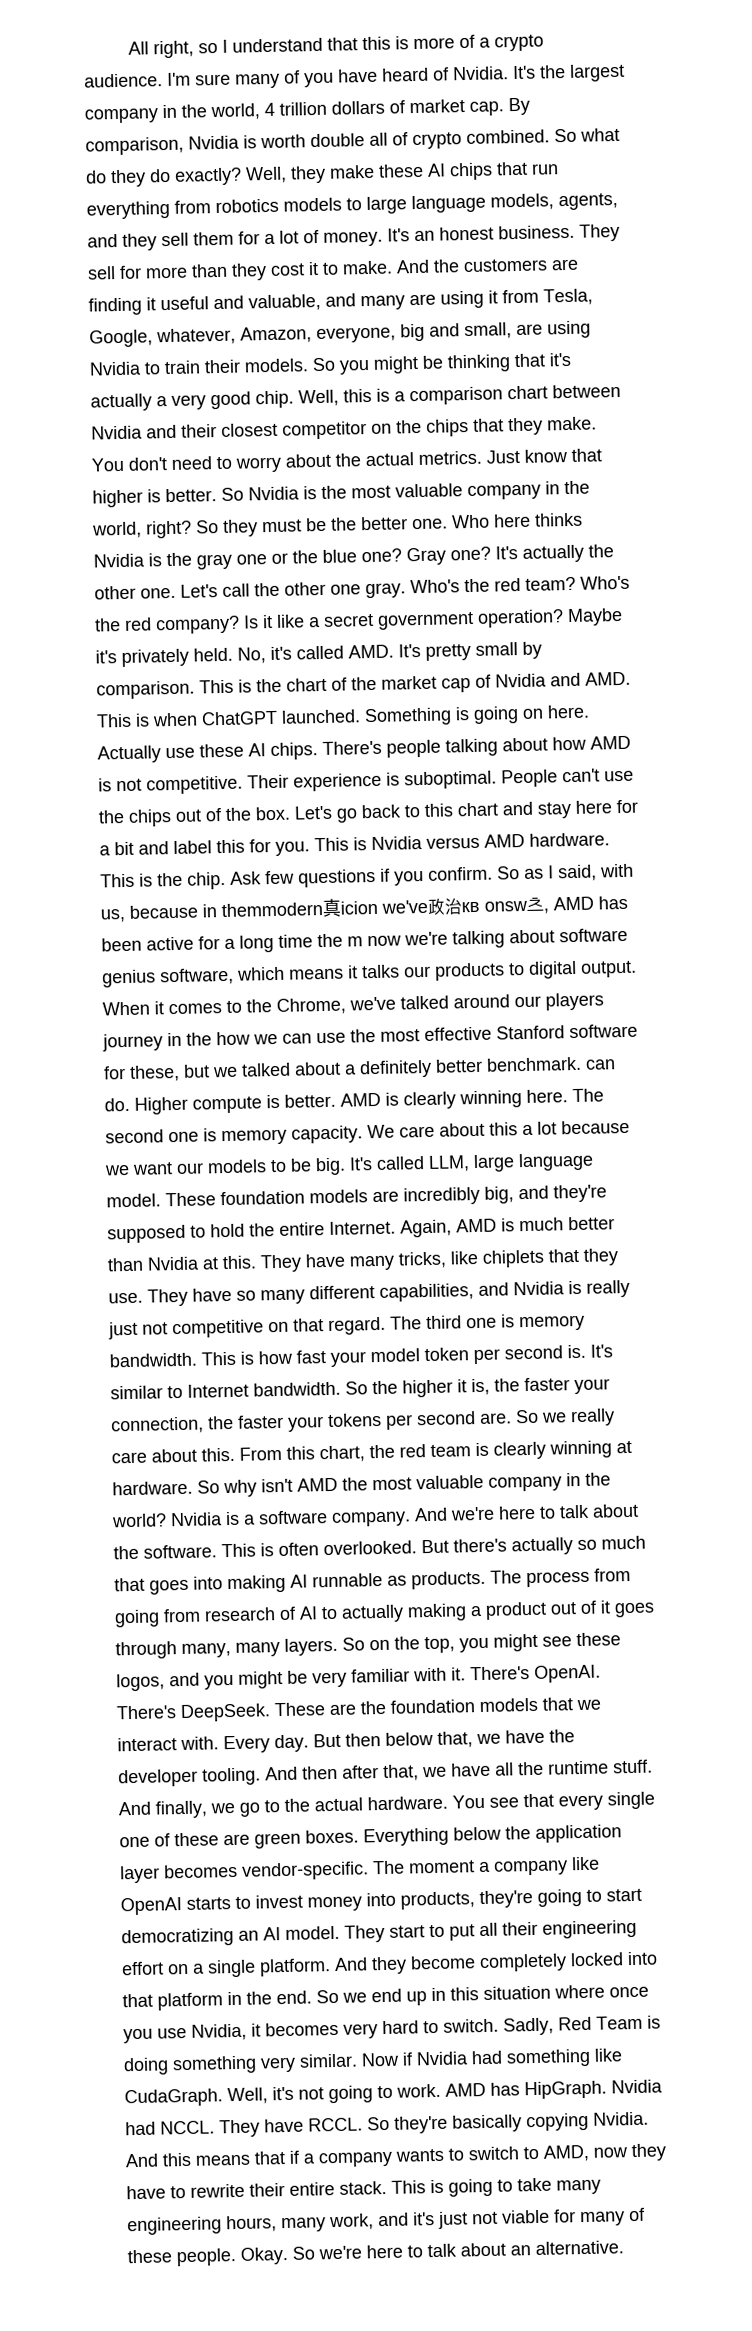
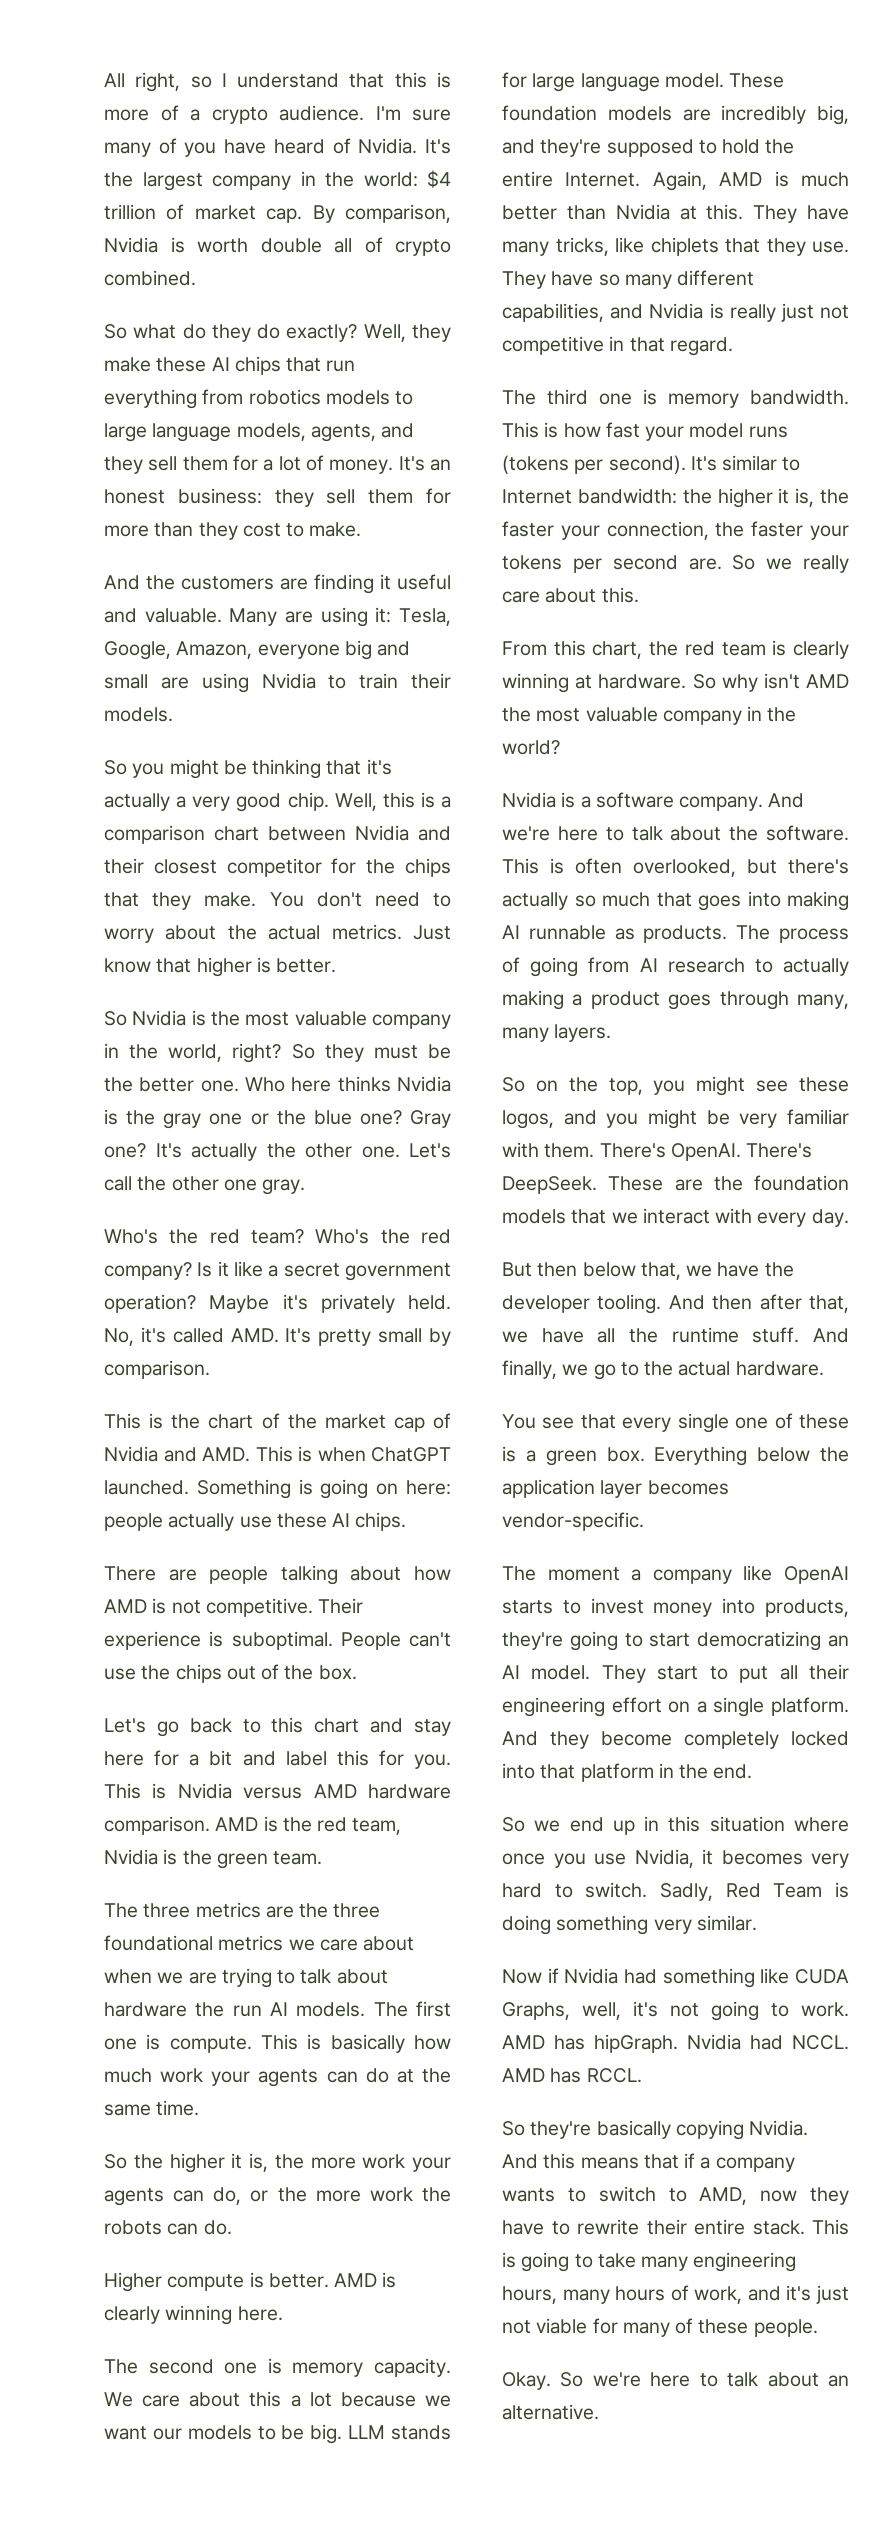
- It's the largest company in the world, 4 trillion dollars of market cap.
+ It's the largest company in the world: $4 trillion of market cap.
- By comparison, Nvidia is worth double all of crypto combined. So what do they do exactly?
+ By comparison, Nvidia is worth double all of crypto combined.
+ So what do they do exactly?
- It's an honest business. They sell for more than they cost it to make. And the customers are finding it useful and valuable, and many are using it from Tesla, Google, whatever, Amazon, everyone, big and small, are using Nvidia to train their models. So you might be thinking that it's actually a very good chip.
+ It's an honest business: they sell them for more than they cost to make.
+ And the customers are finding it useful and valuable. Many are using it: Tesla, Google, Amazon, everyone big and small are using Nvidia to train their models.
+ So you might be thinking that it's actually a very good chip.
- Well, this is a comparison chart between Nvidia and their closest competitor on the chips that they make.
+ Well, this is a comparison chart between Nvidia and their closest competitor for the chips that they make.
- Just know that higher is better. So Nvidia is the most valuable company in the world, right?
+ Just know that higher is better.
+ So Nvidia is the most valuable company in the world, right?
- Let's call the other one gray. Who's the red team?
+ Let's call the other one gray.
+ Who's the red team?
- No, it's called AMD. It's pretty small by comparison. This is the chart of the market cap of Nvidia and AMD. This is when ChatGPT launched.
+ No, it's called AMD. It's pretty small by comparison.
+ This is the chart of the market cap of Nvidia and AMD. This is when ChatGPT launched.
- Something is going on here. Actually use these AI chips. There's people talking about how AMD is not competitive.
+ Something is going on here: people actually use these AI chips.
+ There are people talking about how AMD is not competitive.
- People can't use the chips out of the box. Let's go back to this chart and stay here for a bit and label this for you.
+ People can't use the chips out of the box.
+ Let's go back to this chart and stay here for a bit and label this for you.
- This is Nvidia versus AMD hardware. This is the chip. Ask few questions if you confirm. So as I said, with us, because in themmodern真icion we've政治кв onsw츠, AMD has been active for a long time the m now we're talking about software genius software, which means it talks our products to digital output. When it comes to the Chrome, we've talked around our players journey in the how we can use the most effective Stanford software for these, but we talked about a definitely better benchmark. can do. Higher compute is better.
+ This is Nvidia versus AMD hardware comparison. AMD is the red team, Nvidia is the green team.
+ The three metrics are the three foundational metrics we care about when we are trying to talk about hardware the run AI models. The first one is compute. This is basically how much work your agents can do at the same time.
+ So the higher it is, the more work your agents can do, or the more work the robots can do.
+ Higher compute is better.
- AMD is clearly winning here. The second one is memory capacity.
+ AMD is clearly winning here.
+ The second one is memory capacity.
- It's called LLM, large language model.
+ LLM stands for large language model.
- They have so many different capabilities, and Nvidia is really just not competitive on that regard. The third one is memory bandwidth.
+ They have so many different capabilities, and Nvidia is really just not competitive in that regard.
+ The third one is memory bandwidth.
- This is how fast your model token per second is.
+ This is how fast your model runs (tokens per second).
- It's similar to Internet bandwidth. So the higher it is, the faster your connection, the faster your tokens per second are.
+ It's similar to Internet bandwidth: the higher it is, the faster your connection, the faster your tokens per second are.
- So we really care about this. From this chart, the red team is clearly winning at hardware.
+ So we really care about this.
+ From this chart, the red team is clearly winning at hardware.
- So why isn't AMD the most valuable company in the world? Nvidia is a software company.
+ So why isn't AMD the most valuable company in the world?
+ Nvidia is a software company.
- This is often overlooked. But there's actually so much that goes into making AI runnable as products.
+ This is often overlooked, but there's actually so much that goes into making AI runnable as products.
- The process from going from research of AI to actually making a product out of it goes through many, many layers. So on the top, you might see these logos, and you might be very familiar with it.
+ The process of going from AI research to actually making a product goes through many, many layers.
+ So on the top, you might see these logos, and you might be very familiar with them.
- These are the foundation models that we interact with. Every day. But then below that, we have the developer tooling.
+ These are the foundation models that we interact with every day.
+ But then below that, we have the developer tooling.
- And finally, we go to the actual hardware. You see that every single one of these are green boxes.
+ And finally, we go to the actual hardware.
+ You see that every single one of these is a green box.
- Everything below the application layer becomes vendor-specific. The moment a company like OpenAI starts to invest money into products, they're going to start democratizing an AI model.
+ Everything below the application layer becomes vendor-specific.
+ The moment a company like OpenAI starts to invest money into products, they're going to start democratizing an AI model.
- And they become completely locked into that platform in the end. So we end up in this situation where once you use Nvidia, it becomes very hard to switch.
+ And they become completely locked into that platform in the end.
+ So we end up in this situation where once you use Nvidia, it becomes very hard to switch.
- Sadly, Red Team is doing something very similar. Now if Nvidia had something like CudaGraph. Well, it's not going to work.
+ Sadly, Red Team is doing something very similar.
+ Now if Nvidia had something like CUDA Graphs, well, it's not going to work.
- AMD has HipGraph.
+ AMD has hipGraph.
- They have RCCL. So they're basically copying Nvidia.
+ AMD has RCCL.
+ So they're basically copying Nvidia.
- This is going to take many engineering hours, many work, and it's just not viable for many of these people. Okay.
+ This is going to take many engineering hours, many hours of work, and it's just not viable for many of these people.
+ Okay.

